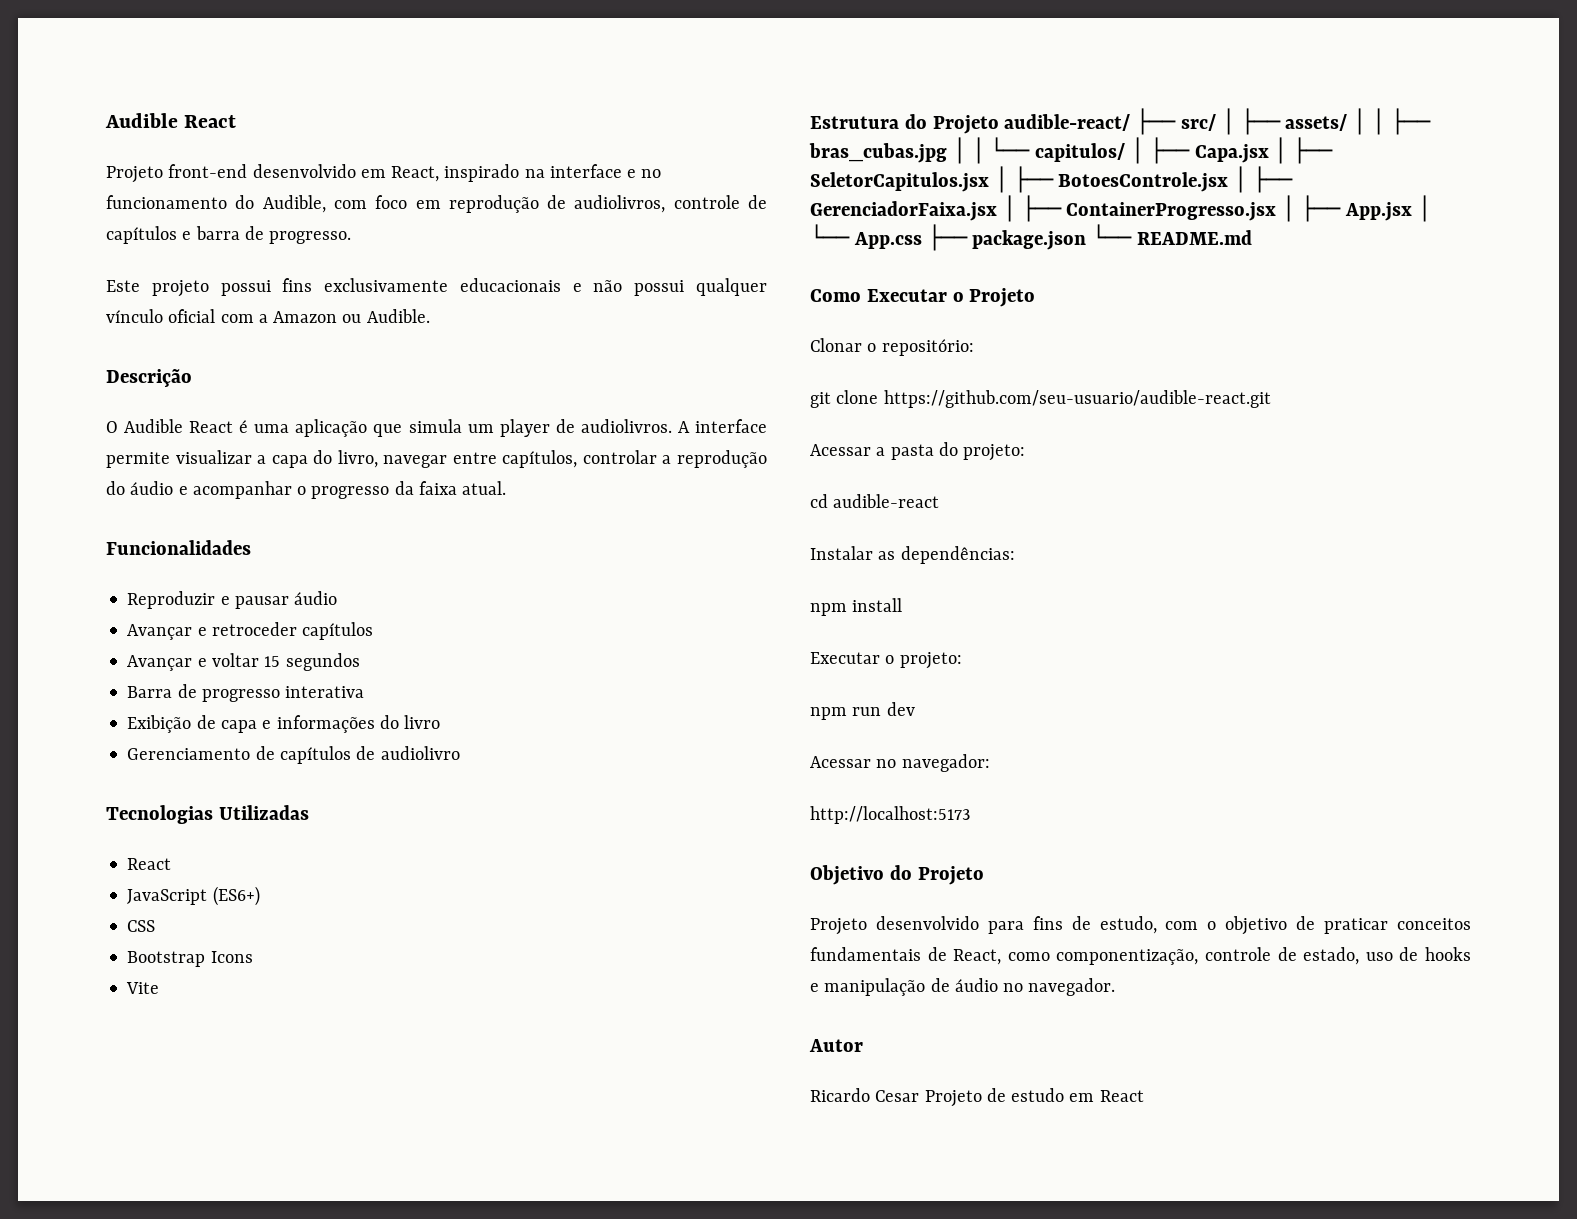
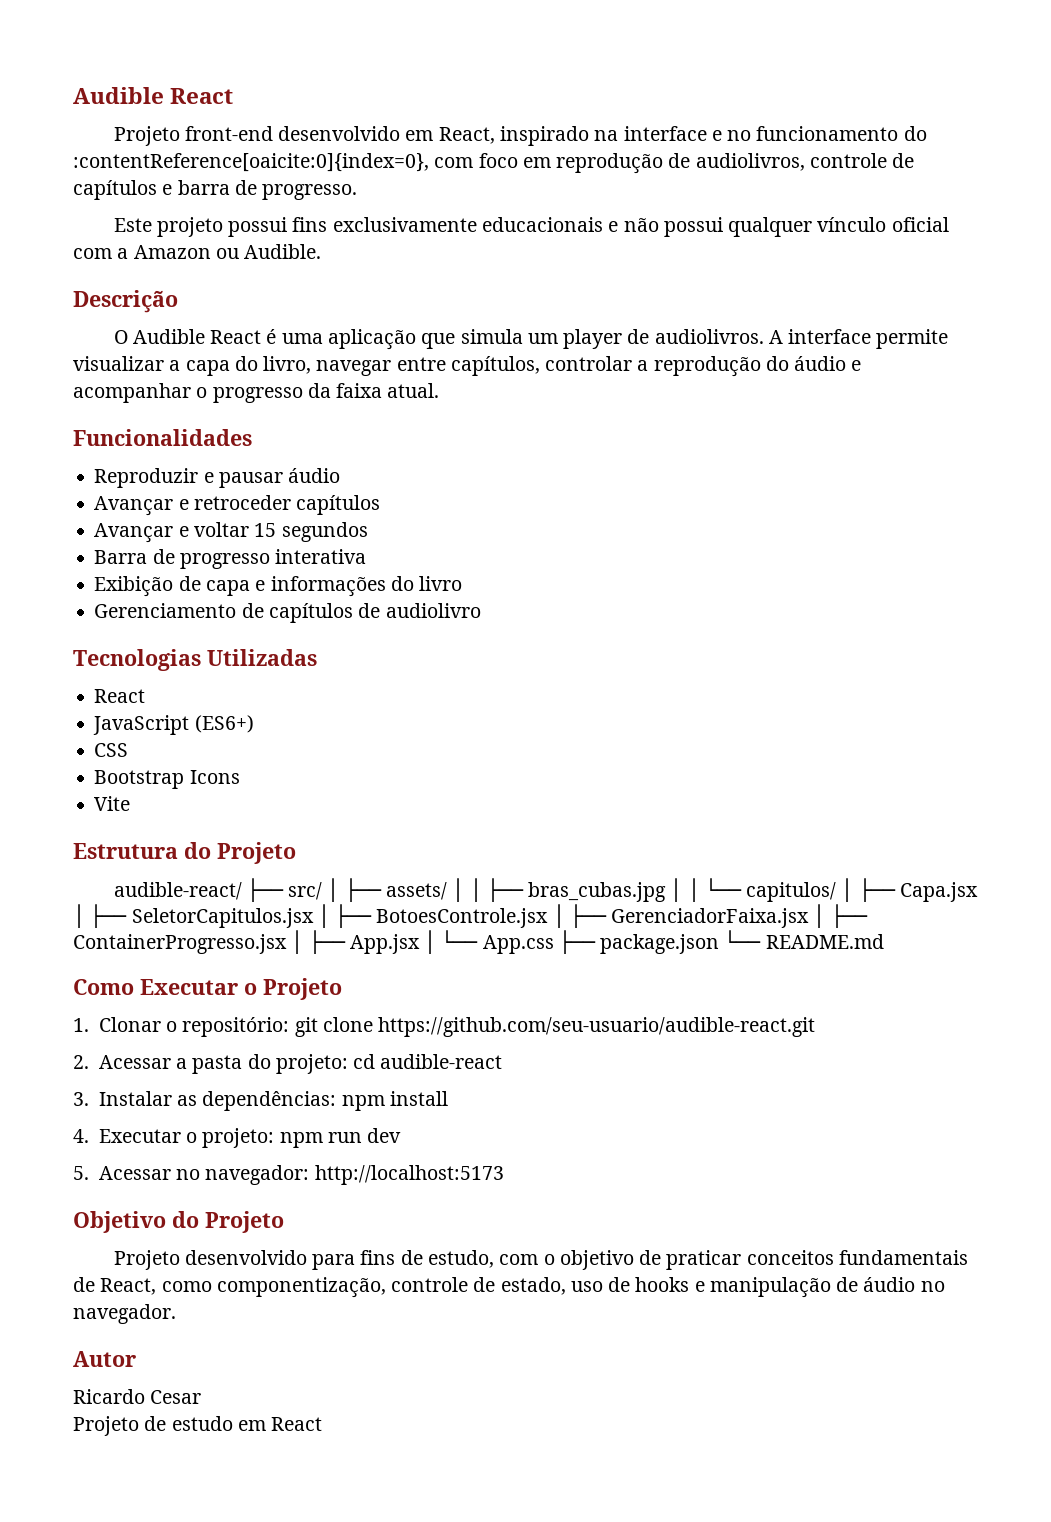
- Projeto front-end desenvolvido em React, inspirado na interface e no funcionamento do Audible, com foco em reprodução de audiolivros, controle de capítulos e barra de progresso.
+ Projeto front-end desenvolvido em React, inspirado na interface e no funcionamento do :contentReference[oaicite:0]{index=0}, com foco em reprodução de audiolivros, controle de capítulos e barra de progresso.
- Estrutura do Projeto audible-react/ ├── src/ │ ├── assets/ │ │ ├── bras_cubas.jpg │ │ └── capitulos/ │ ├── Capa.jsx │ ├── SeletorCapitulos.jsx │ ├── BotoesControle.jsx │ ├── GerenciadorFaixa.jsx │ ├── ContainerProgresso.jsx │ ├── App.jsx │ └── App.css ├── package.json └── README.md
+ Estrutura do Projeto
+ audible-react/ ├── src/ │ ├── assets/ │ │ ├── bras_cubas.jpg │ │ └── capitulos/ │ ├── Capa.jsx │ ├── SeletorCapitulos.jsx │ ├── BotoesControle.jsx │ ├── GerenciadorFaixa.jsx │ ├── ContainerProgresso.jsx │ ├── App.jsx │ └── App.css ├── package.json └── README.md
- Clonar o repositório:
- git clone https://github.com/seu-usuario/audible-react.git
+ 1. Clonar o repositório: git clone https://github.com/seu-usuario/audible-react.git
- Acessar a pasta do projeto:
- cd audible-react
+ 2. Acessar a pasta do projeto: cd audible-react
- Instalar as dependências:
- npm install
+ 3. Instalar as dependências: npm install
- Executar o projeto:
- npm run dev
+ 4. Executar o projeto: npm run dev
- Acessar no navegador:
- http://localhost:5173
+ 5. Acessar no navegador: http://localhost:5173
- Ricardo Cesar Projeto de estudo em React
+ Ricardo Cesar
+ Projeto de estudo em React

